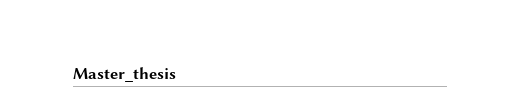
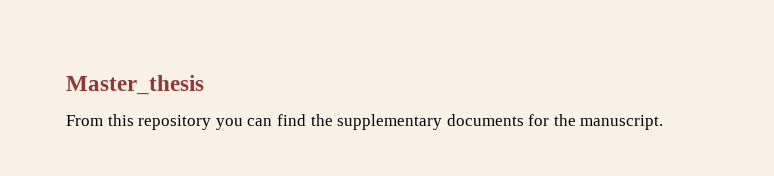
+ From this repository you can find the supplementary documents for the manuscript.

